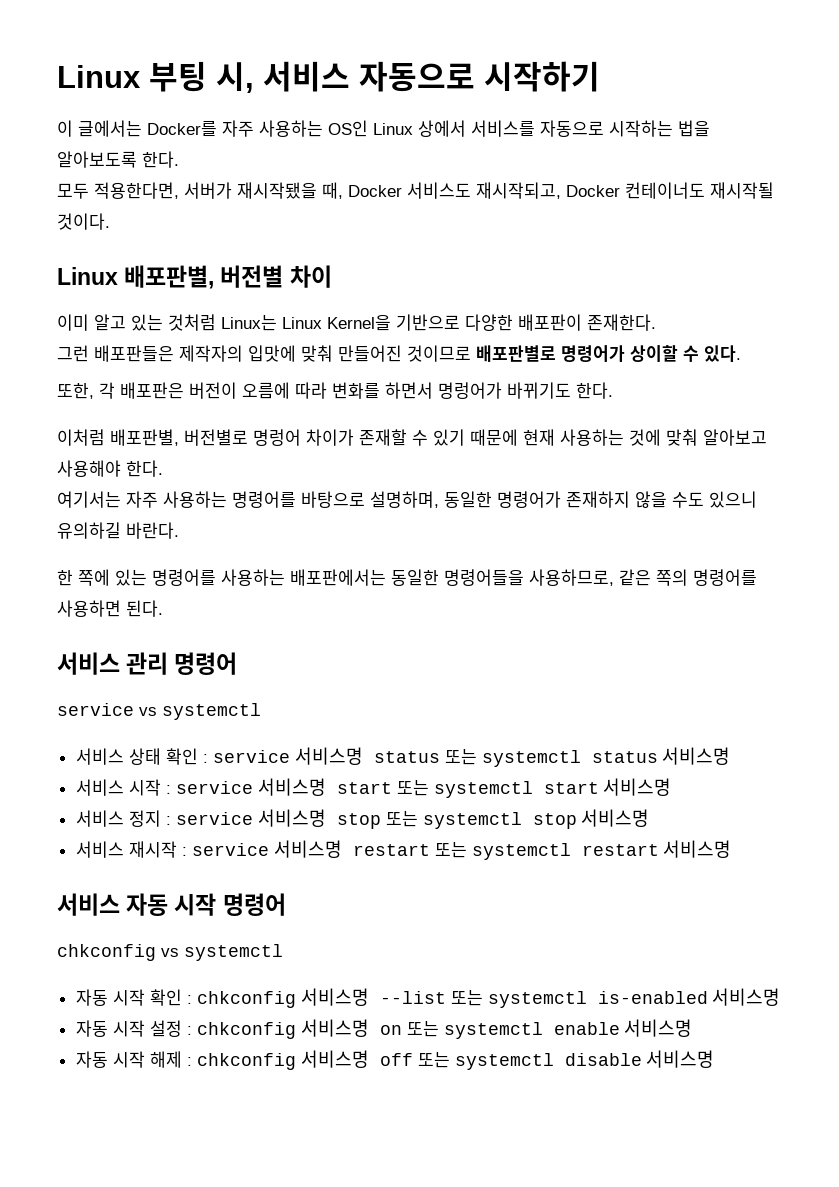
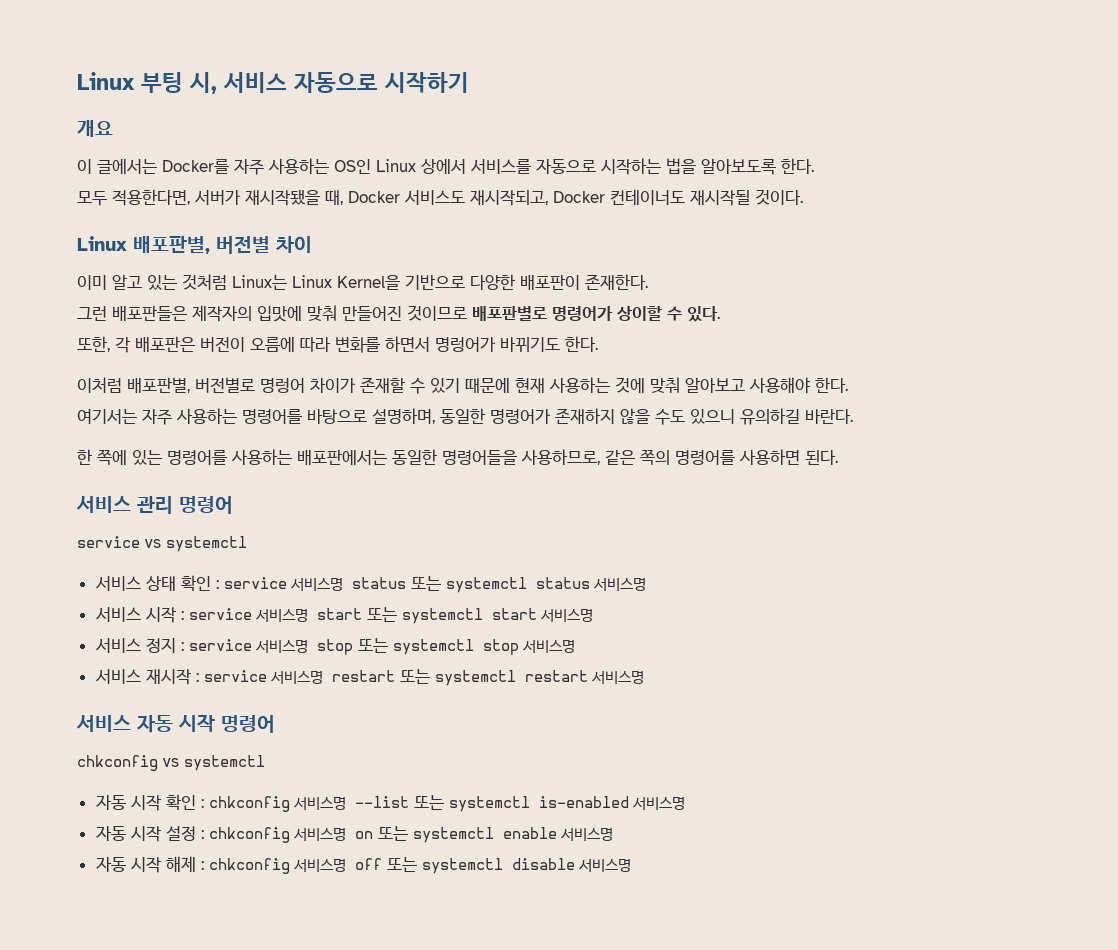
+ 개요

